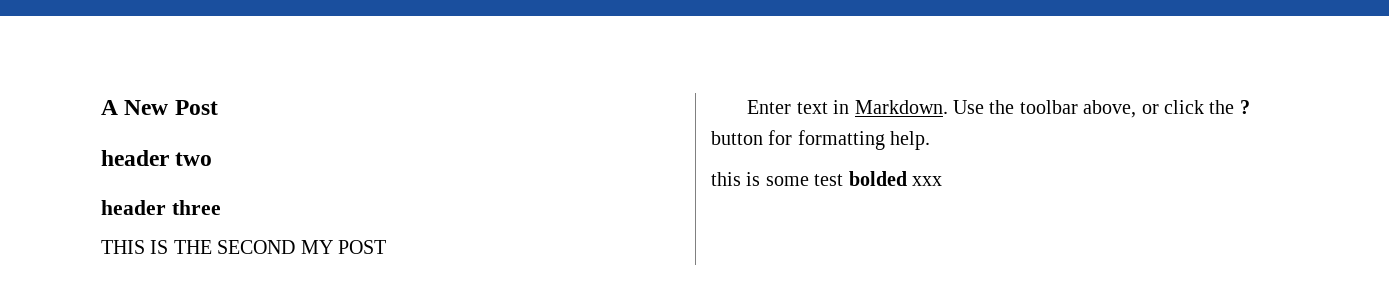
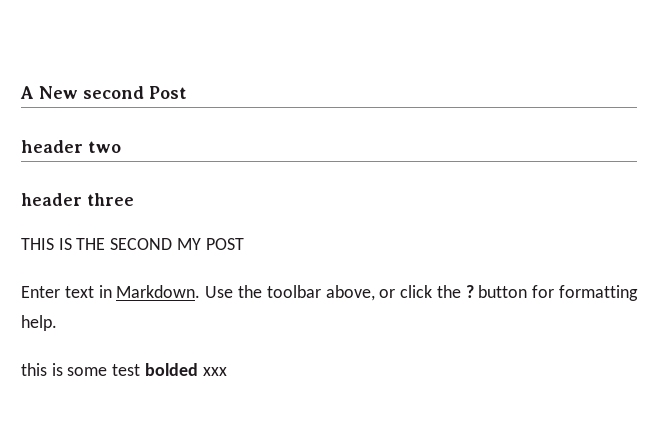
- A New Post
+ A New second Post

